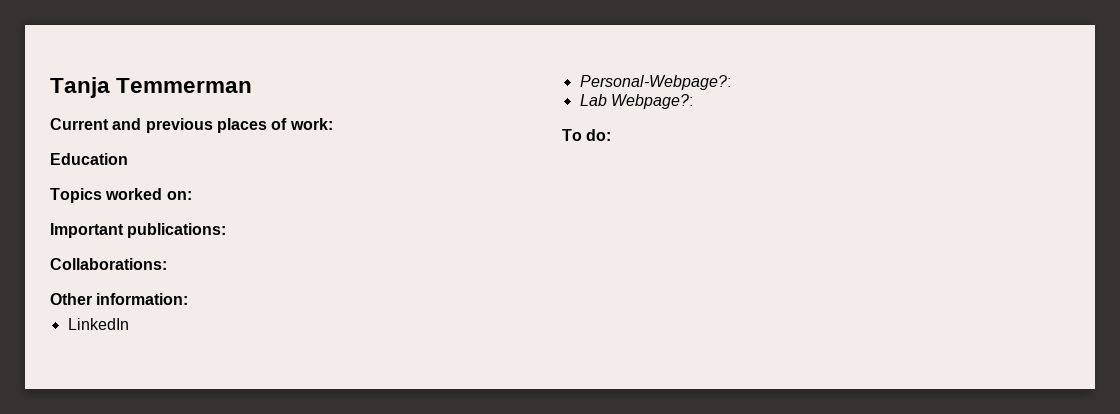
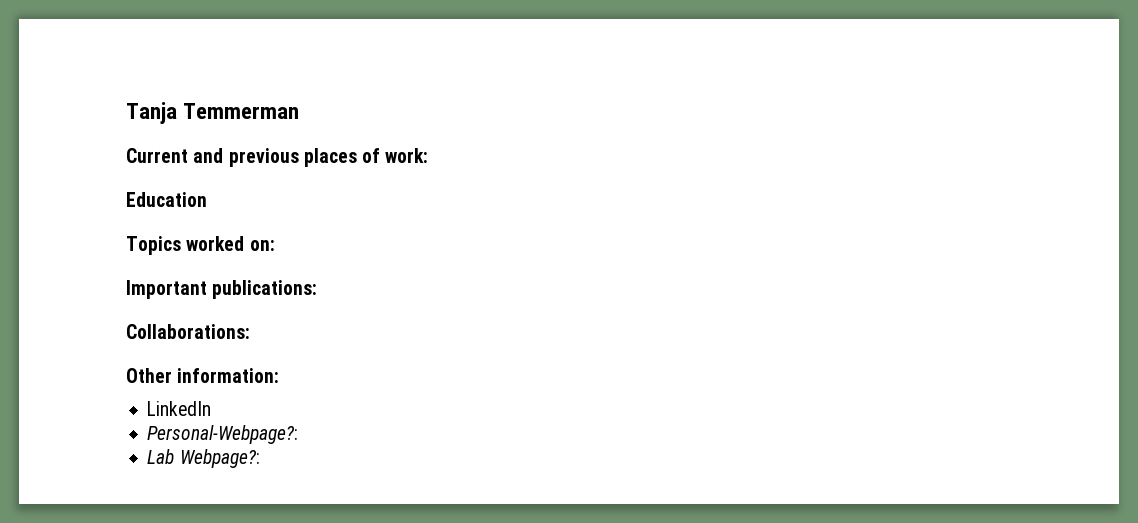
- To do:

